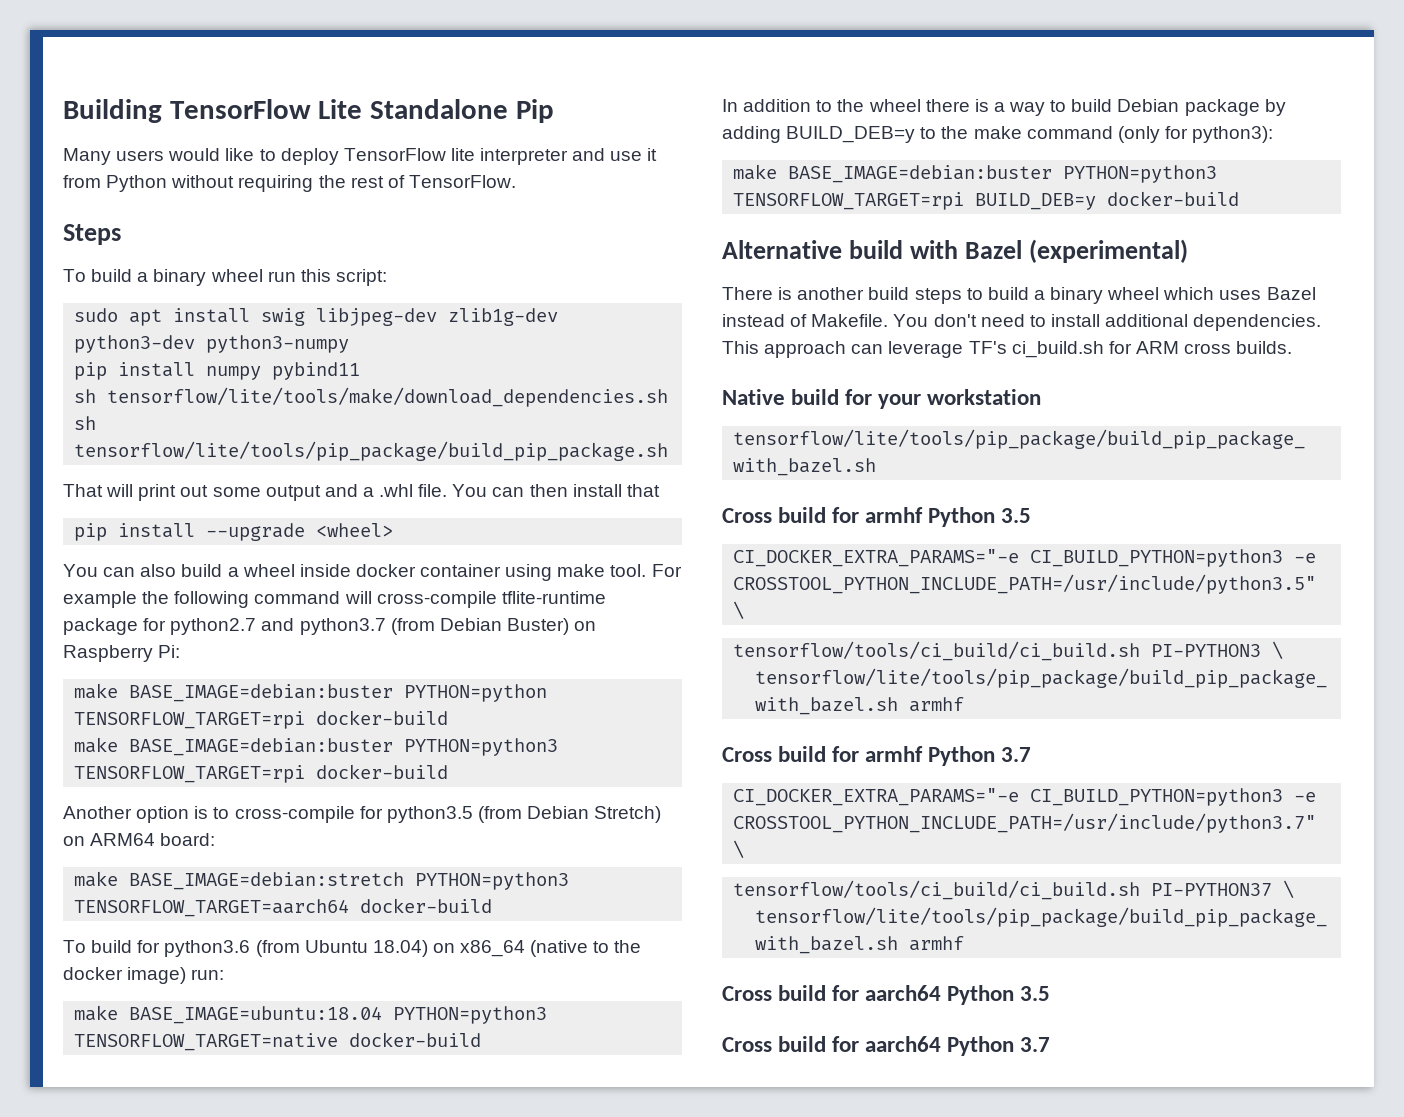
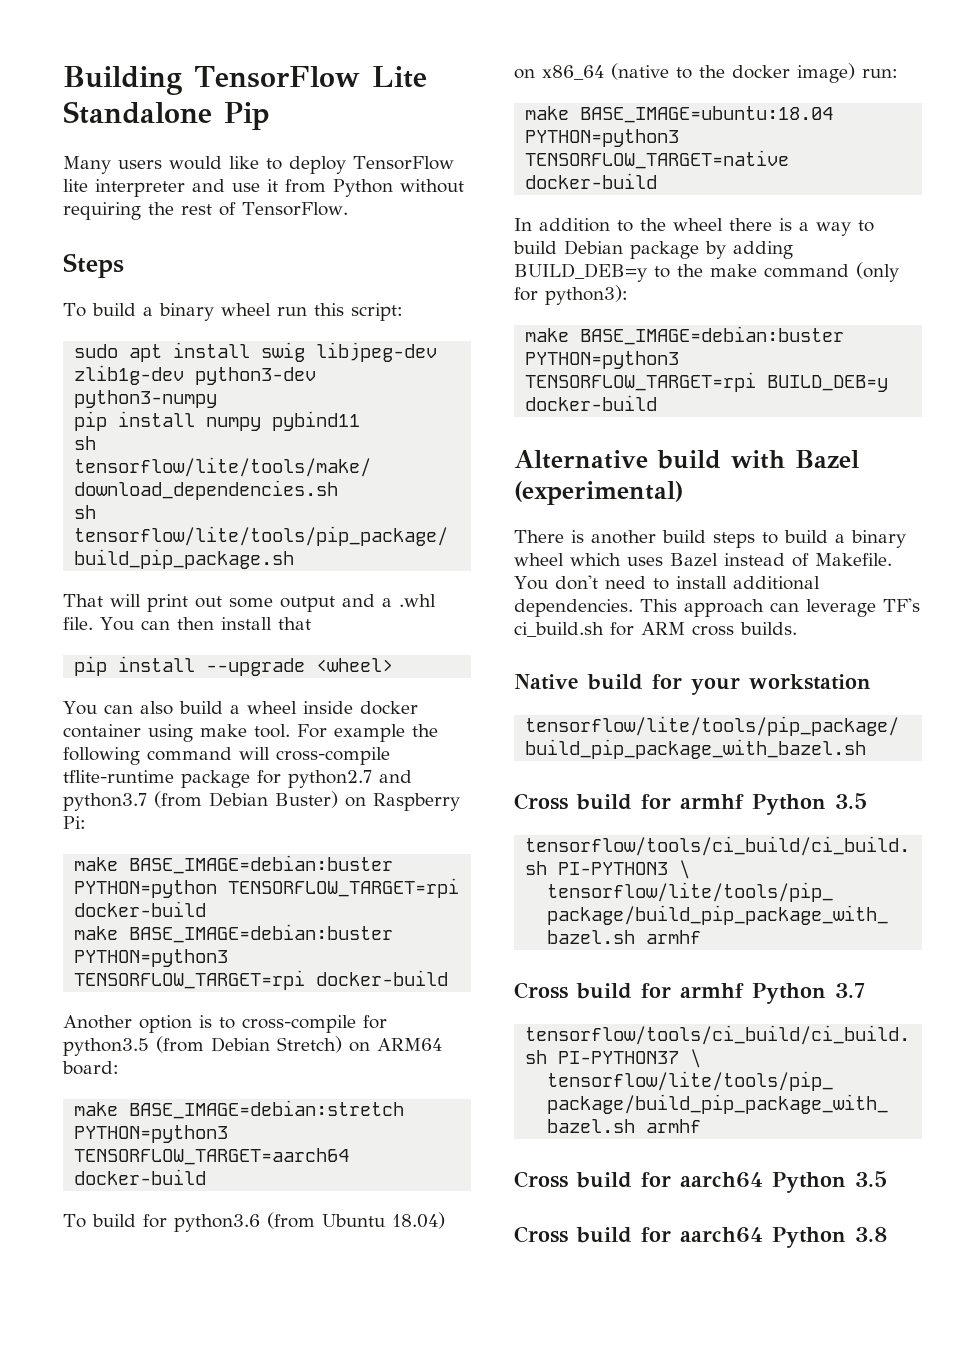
- CI_DOCKER_EXTRA_PARAMS="-e CI_BUILD_PYTHON=python3 -e CROSSTOOL_PYTHON_INCLUDE_PATH=/usr/include/python3.5" \
- CI_DOCKER_EXTRA_PARAMS="-e CI_BUILD_PYTHON=python3 -e CROSSTOOL_PYTHON_INCLUDE_PATH=/usr/include/python3.7" \
- Cross build for aarch64 Python 3.7
+ Cross build for aarch64 Python 3.8

